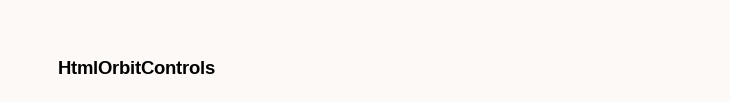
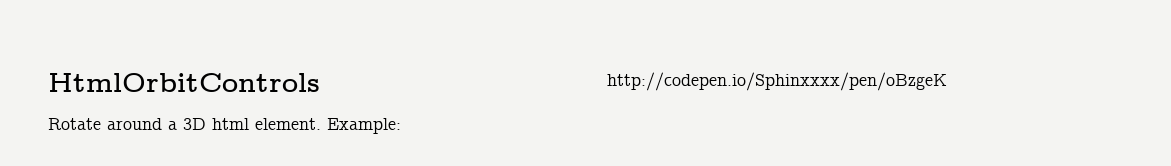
+ Rotate around a 3D html element. Example: http://codepen.io/Sphinxxxx/pen/oBzgeK

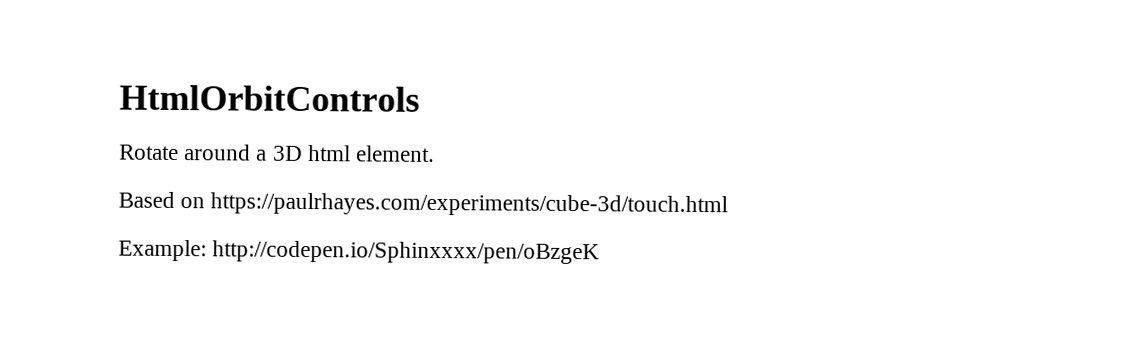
- Rotate around a 3D html element. Example: http://codepen.io/Sphinxxxx/pen/oBzgeK
+ Rotate around a 3D html element.
+ Based on https://paulrhayes.com/experiments/cube-3d/touch.html
+ Example: http://codepen.io/Sphinxxxx/pen/oBzgeK

